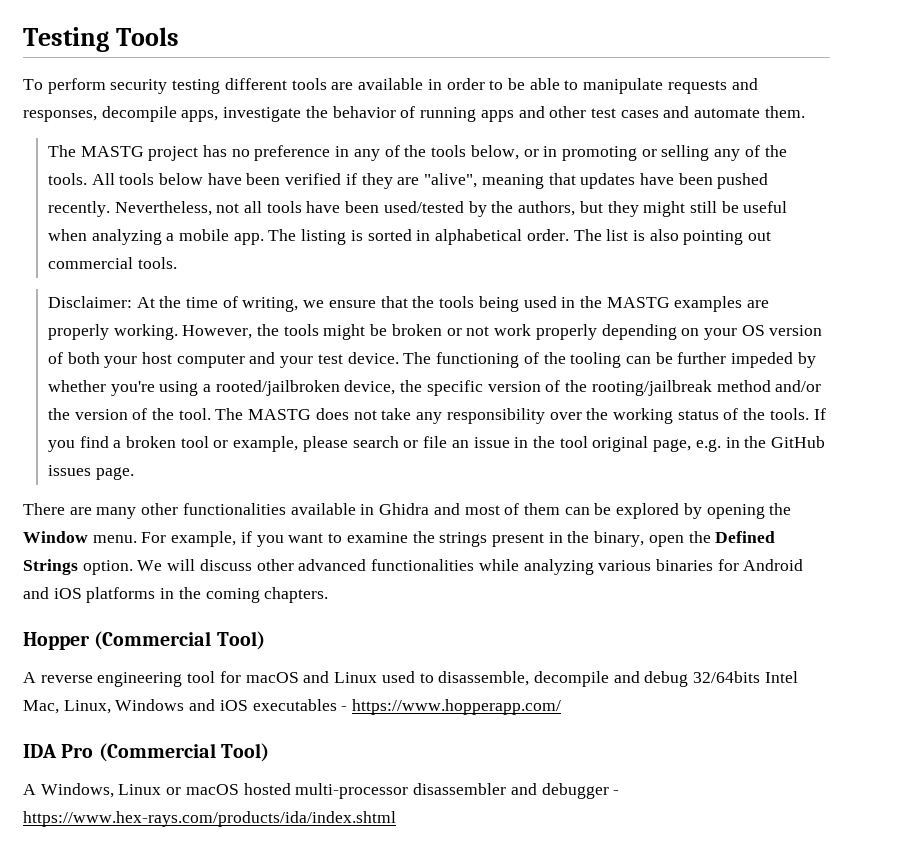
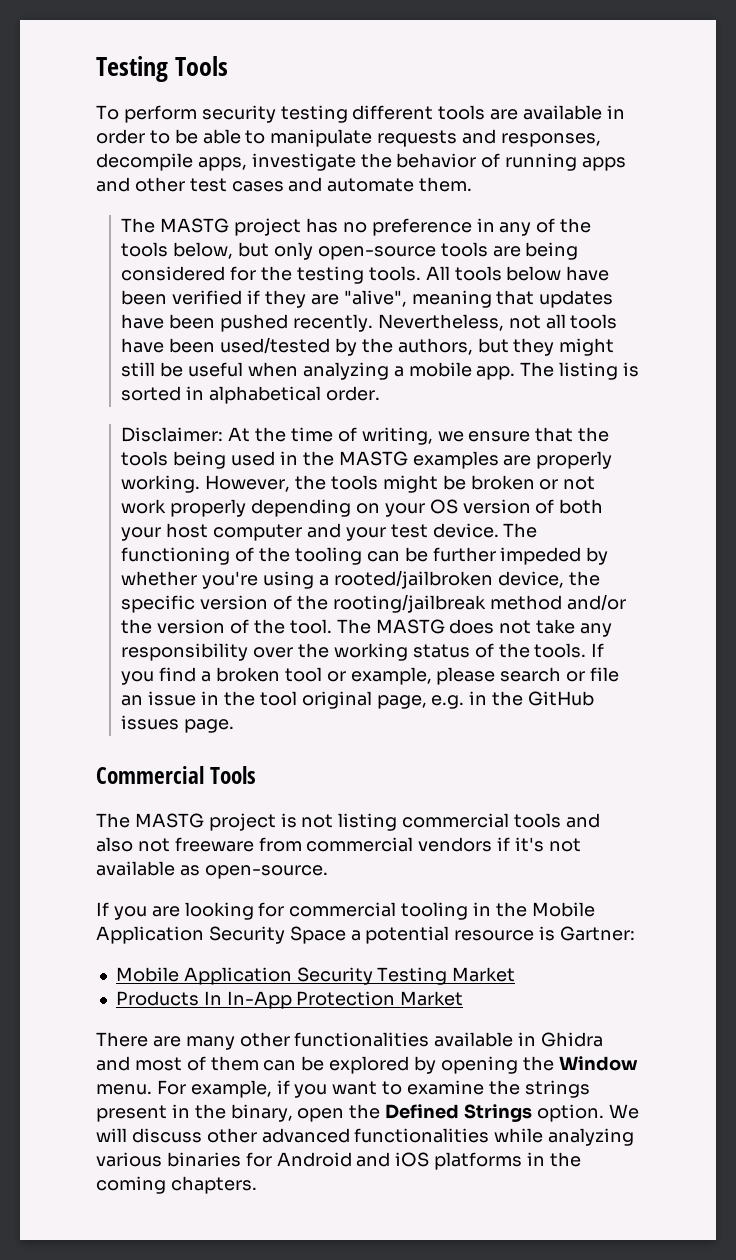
- The MASTG project has no preference in any of the tools below, or in promoting or selling any of the tools.
+ The MASTG project has no preference in any of the tools below, but only open-source tools are being considered for the testing tools.
- The list is also pointing out commercial tools.
+ Commercial Tools
+ The MASTG project is not listing commercial tools and also not freeware from commercial vendors if it's not available as open-source.
+ If you are looking for commercial tooling in the Mobile Application Security Space a potential resource is Gartner:
+ Mobile Application Security Testing Market
+ Products In In-App Protection Market
- Hopper (Commercial Tool)
- A reverse engineering tool for macOS and Linux used to disassemble, decompile and debug 32/64bits Intel Mac, Linux, Windows and iOS executables - https://www.hopperapp.com/
- IDA Pro (Commercial Tool)
- A Windows, Linux or macOS hosted multi-processor disassembler and debugger - https://www.hex-rays.com/products/ida/index.shtml

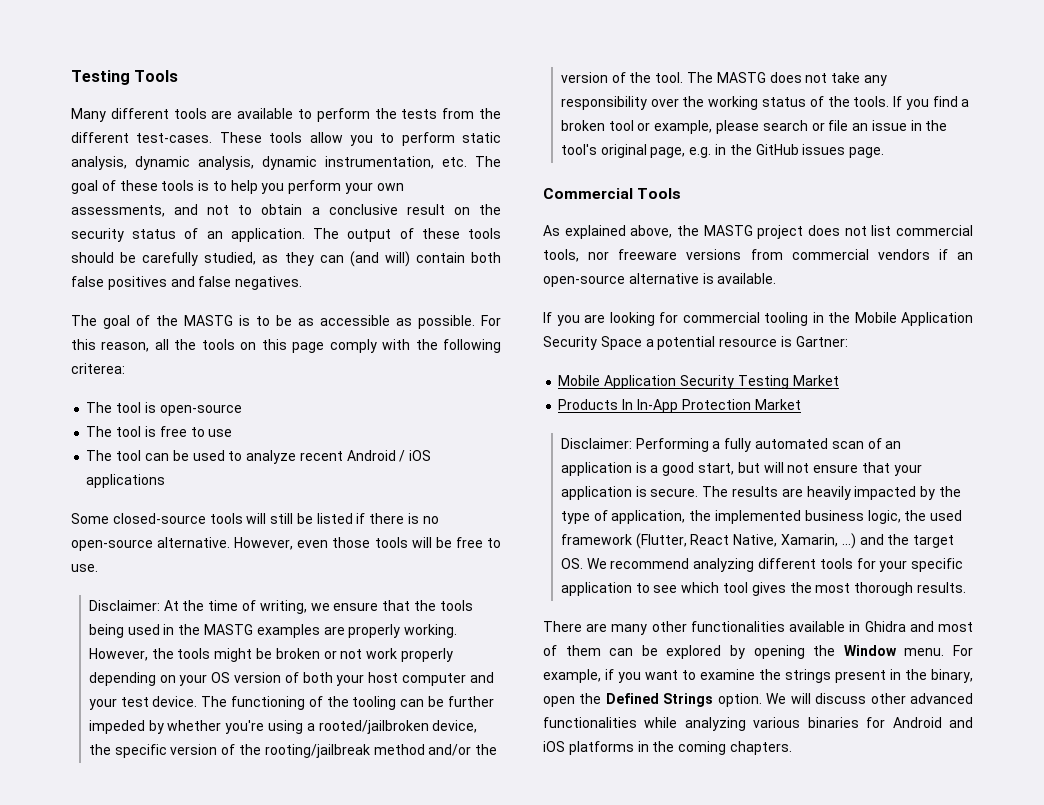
- To perform security testing different tools are available in order to be able to manipulate requests and responses, decompile apps, investigate the behavior of running apps and other test cases and automate them.
- The MASTG project has no preference in any of the tools below, but only open-source tools are being considered for the testing tools. All tools below have been verified if they are "alive", meaning that updates have been pushed recently. Nevertheless, not all tools have been used/tested by the authors, but they might still be useful when analyzing a mobile app. The listing is sorted in alphabetical order.
+ Many different tools are available to perform the tests from the different test-cases. These tools allow you to perform static analysis, dynamic analysis, dynamic instrumentation, etc. The goal of these tools is to help you perform your own assessments, and not to obtain a conclusive result on the security status of an application. The output of these tools should be carefully studied, as they can (and will) contain both false positives and false negatives.
+ The goal of the MASTG is to be as accessible as possible. For this reason, all the tools on this page comply with the following criterea:
+ The tool is open-source
+ The tool is free to use
+ The tool can be used to analyze recent Android / iOS applications
+ Some closed-source tools will still be listed if there is no open-source alternative. However, even those tools will be free to use.
- If you find a broken tool or example, please search or file an issue in the tool original page, e.g. in the GitHub issues page.
+ If you find a broken tool or example, please search or file an issue in the tool's original page, e.g. in the GitHub issues page.
- The MASTG project is not listing commercial tools and also not freeware from commercial vendors if it's not available as open-source.
+ As explained above, the MASTG project does not list commercial tools, nor freeware versions from commercial vendors if an open-source alternative is available.
+ Disclaimer: Performing a fully automated scan of an application is a good start, but will not ensure that your application is secure. The results are heavily impacted by the type of application, the implemented business logic, the used framework (Flutter, React Native, Xamarin, ...) and the target OS. We recommend analyzing different tools for your specific application to see which tool gives the most thorough results.

